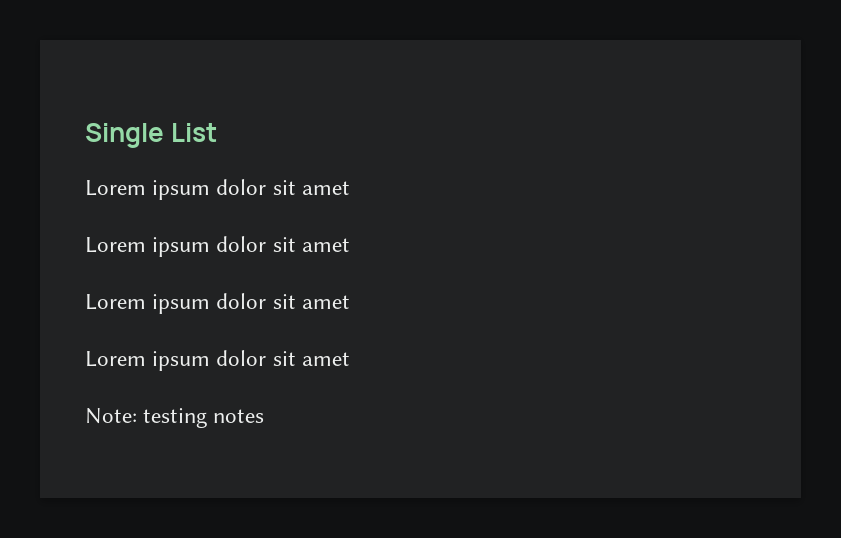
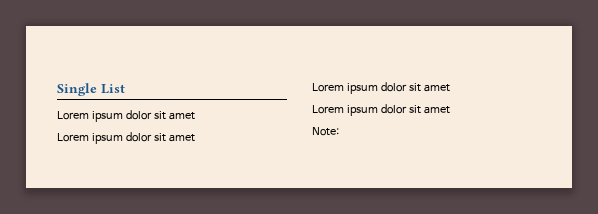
- Note: testing notes
+ Note:

